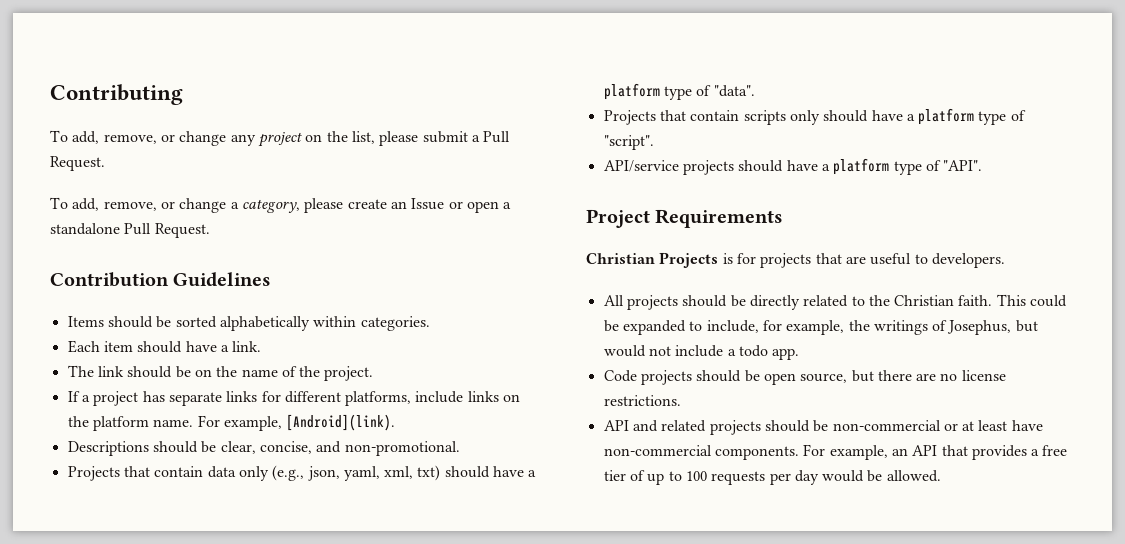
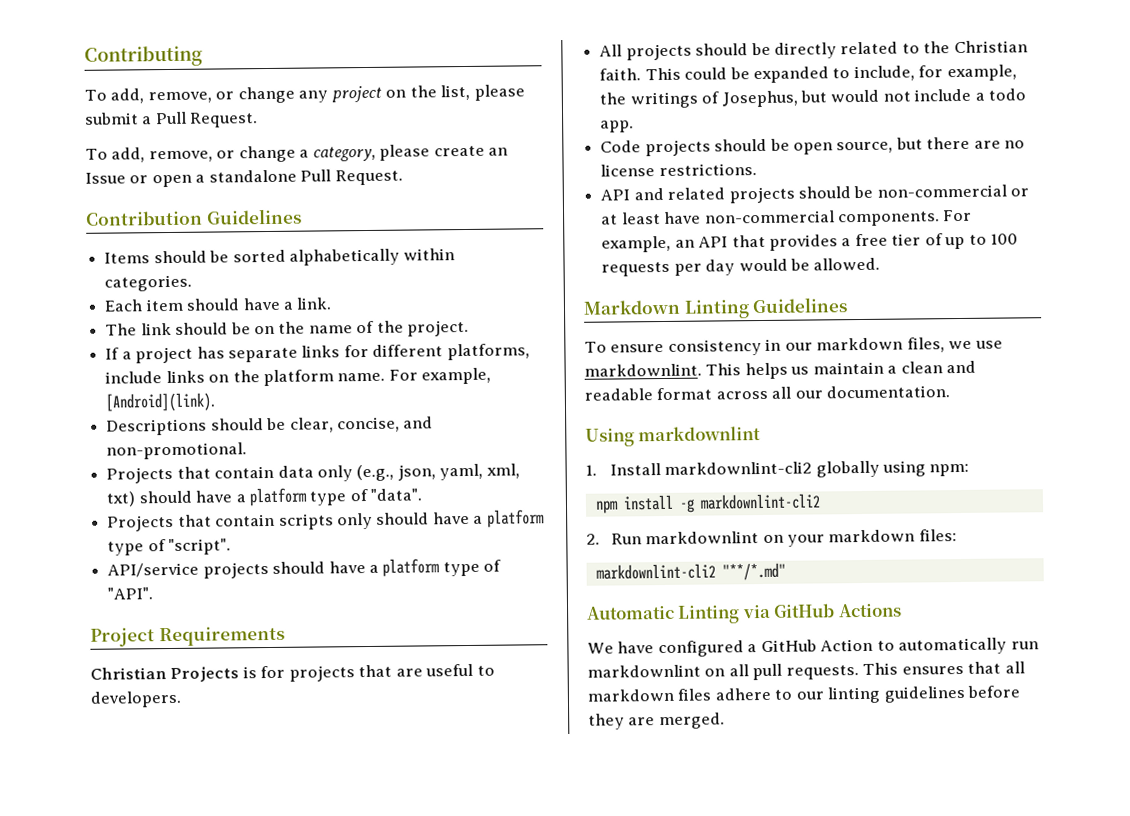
+ Markdown Linting Guidelines
+ To ensure consistency in our markdown files, we use markdownlint. This helps us maintain a clean and readable format across all our documentation.
+ Using markdownlint
+ 1. Install markdownlint-cli2 globally using npm:
+ npm install -g markdownlint-cli2
+ 2. Run markdownlint on your markdown files:
+ markdownlint-cli2 "**/*.md"
+ Automatic Linting via GitHub Actions
+ We have configured a GitHub Action to automatically run markdownlint on all pull requests. This ensures that all markdown files adhere to our linting guidelines before they are merged.

